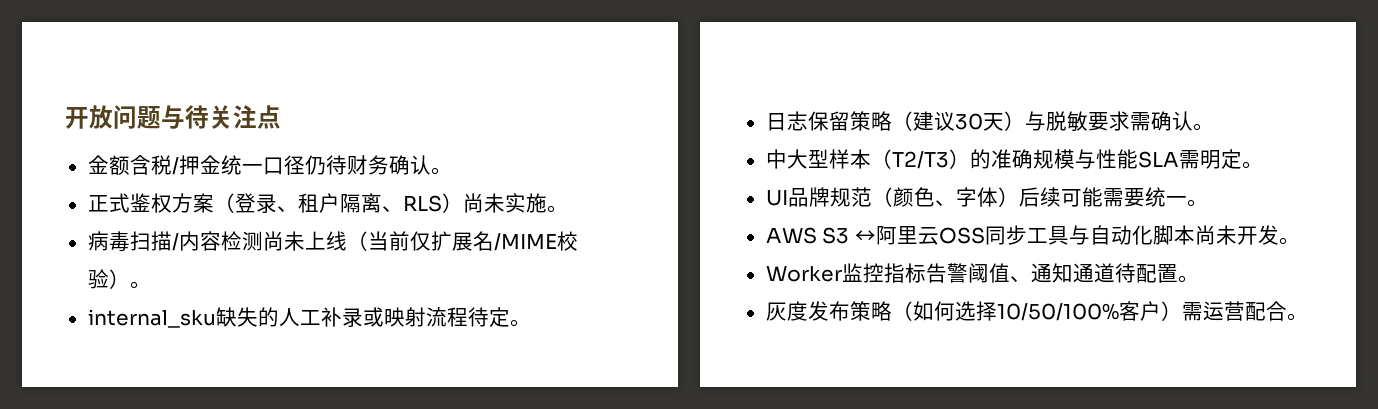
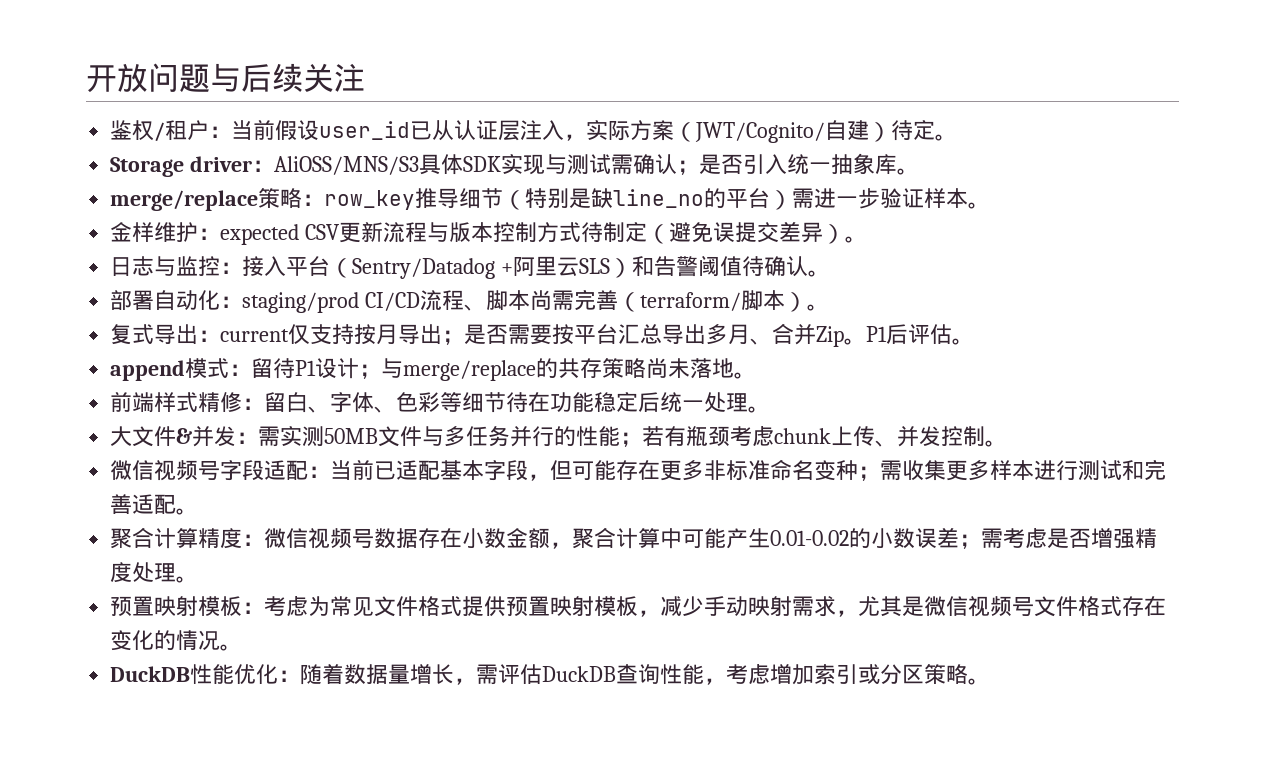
- 开放问题与待关注点
- 金额含税/押金统一口径仍待财务确认。
- 正式鉴权方案（登录、租户隔离、RLS）尚未实施。
- 病毒扫描/内容检测尚未上线（当前仅扩展名/MIME校验）。
- internal_sku缺失的人工补录或映射流程待定。
- 日志保留策略（建议30天）与脱敏要求需确认。
- 中大型样本（T2/T3）的准确规模与性能SLA需明定。
- UI品牌规范（颜色、字体）后续可能需要统一。
- AWS S3 ↔阿里云OSS同步工具与自动化脚本尚未开发。
- Worker监控指标告警阈值、通知通道待配置。
- 灰度发布策略（如何选择10/50/100%客户）需运营配合。
+ 开放问题与后续关注
+ 鉴权/租户：当前假设user_id已从认证层注入，实际方案（JWT/Cognito/自建）待定。
+ Storage driver：AliOSS/MNS/S3具体SDK实现与测试需确认；是否引入统一抽象库。
+ merge/replace策略：row_key推导细节（特别是缺line_no的平台）需进一步验证样本。
+ 金样维护：expected CSV更新流程与版本控制方式待制定（避免误提交差异）。
+ 日志与监控：接入平台（Sentry/Datadog +阿里云SLS）和告警阈值待确认。
+ 部署自动化：staging/prod CI/CD流程、脚本尚需完善（terraform/脚本）。
+ 复式导出：current仅支持按月导出；是否需要按平台汇总导出多月、合并Zip。P1后评估。
+ append模式：留待P1设计；与merge/replace的共存策略尚未落地。
+ 前端样式精修：留白、字体、色彩等细节待在功能稳定后统一处理。
+ 大文件&并发：需实测50MB文件与多任务并行的性能；若有瓶颈考虑chunk上传、并发控制。
+ 微信视频号字段适配：当前已适配基本字段，但可能存在更多非标准命名变种；需收集更多样本进行测试和完善适配。
+ 聚合计算精度：微信视频号数据存在小数金额，聚合计算中可能产生0.01-0.02的小数误差；需考虑是否增强精度处理。
+ 预置映射模板：考虑为常见文件格式提供预置映射模板，减少手动映射需求，尤其是微信视频号文件格式存在变化的情况。
+ DuckDB性能优化：随着数据量增长，需评估DuckDB查询性能，考虑增加索引或分区策略。

